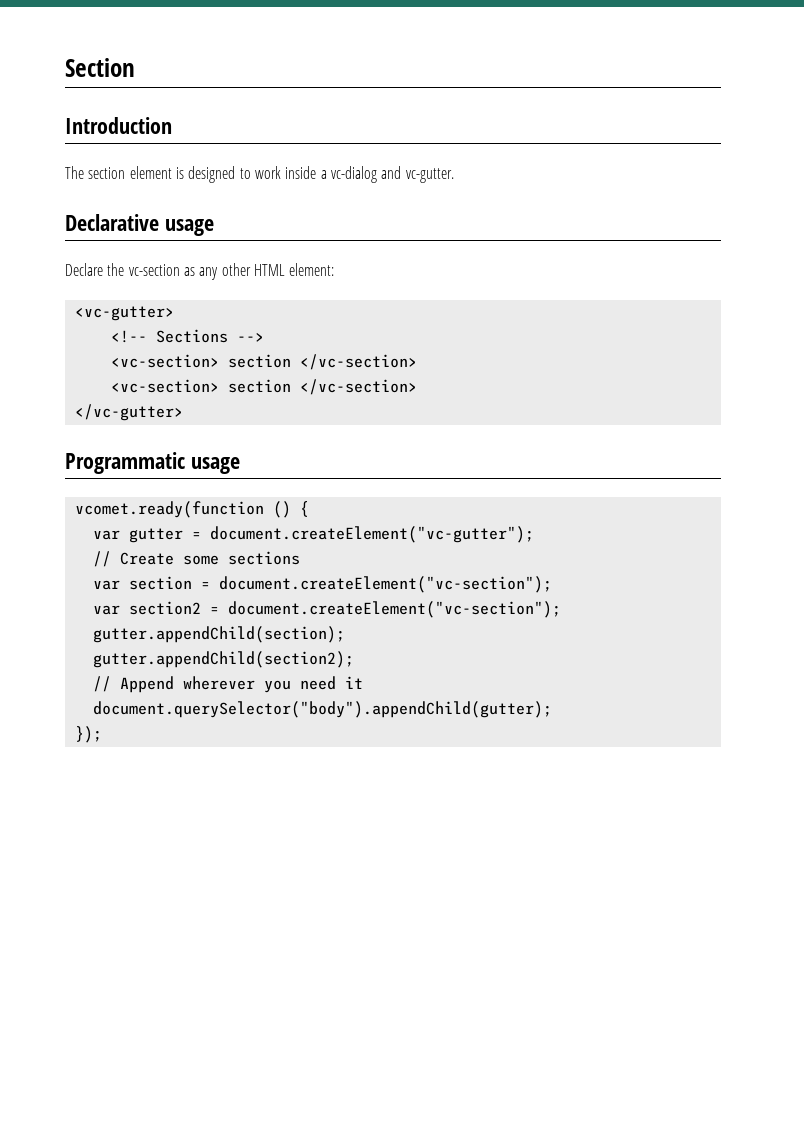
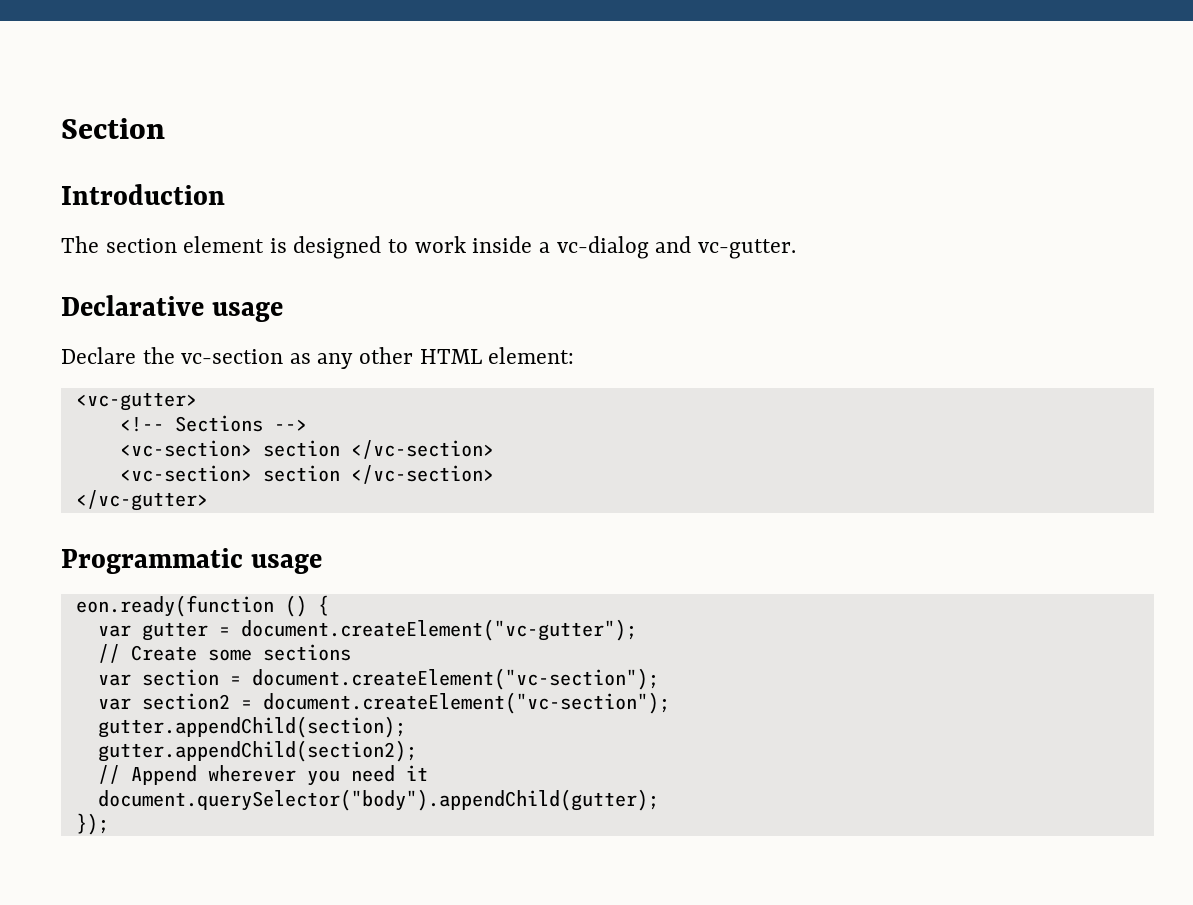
- vcomet.ready(function () {
+ eon.ready(function () {

